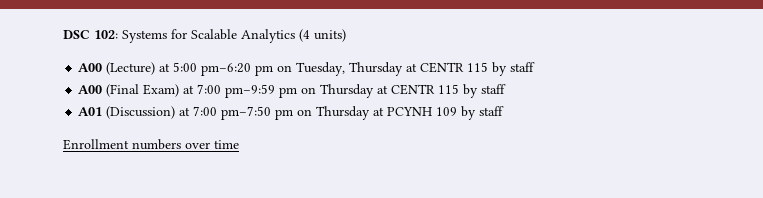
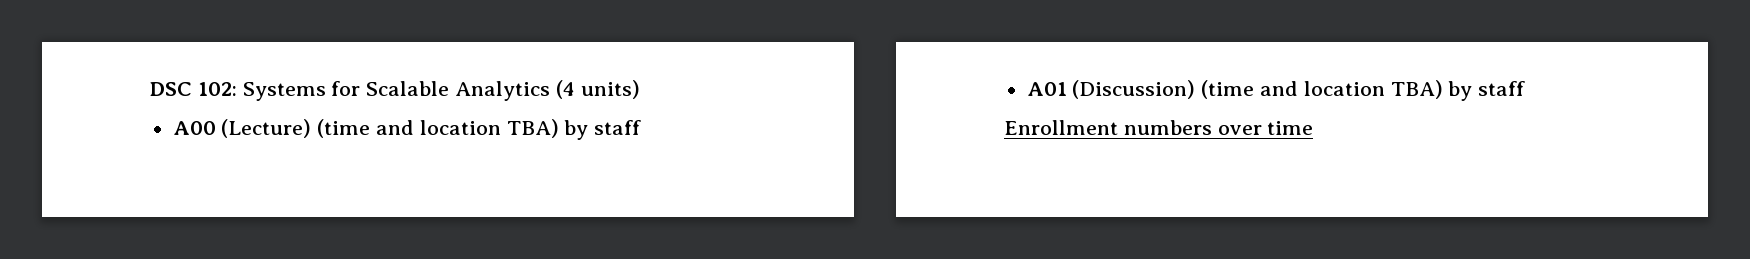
- A00 (Lecture) at 5:00 pm–6:20 pm on Tuesday, Thursday at CENTR 115 by staff
- A00 (Final Exam) at 7:00 pm–9:59 pm on Thursday at CENTR 115 by staff
- A01 (Discussion) at 7:00 pm–7:50 pm on Thursday at PCYNH 109 by staff
+ A00 (Lecture) (time and location TBA) by staff
+ A01 (Discussion) (time and location TBA) by staff

